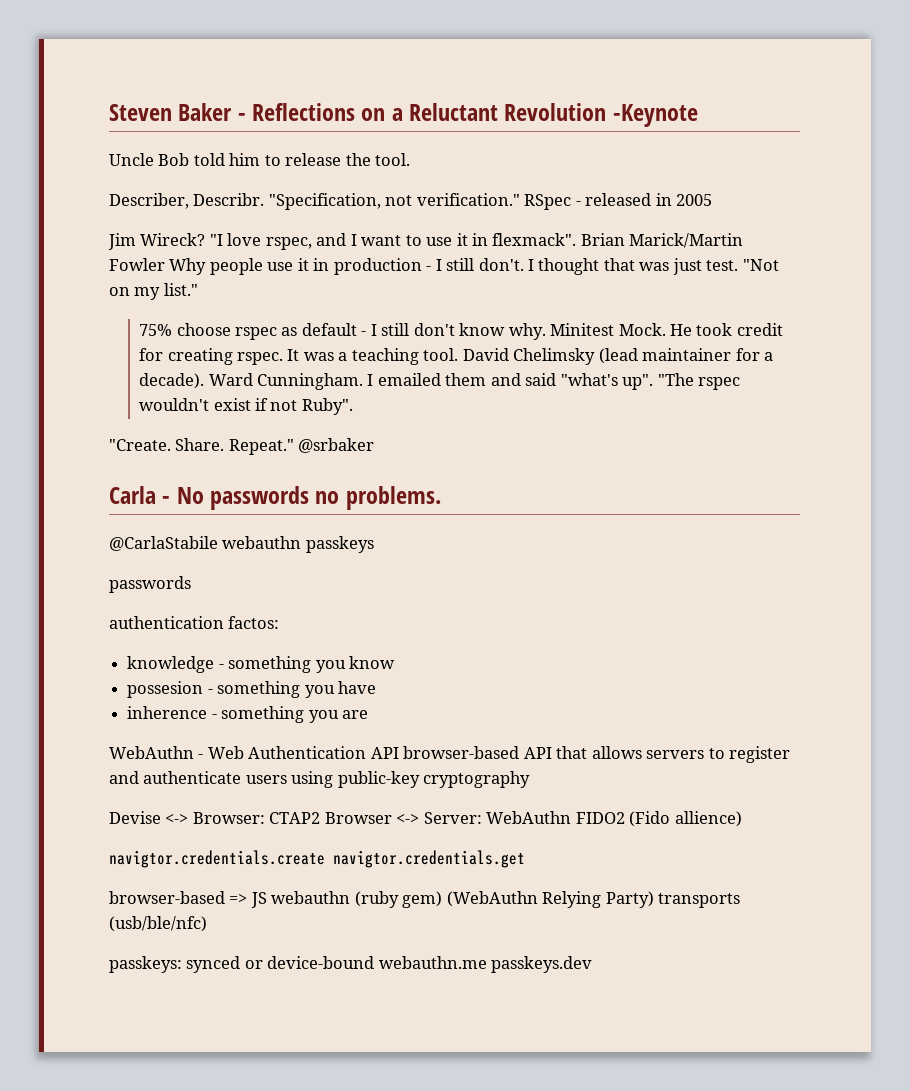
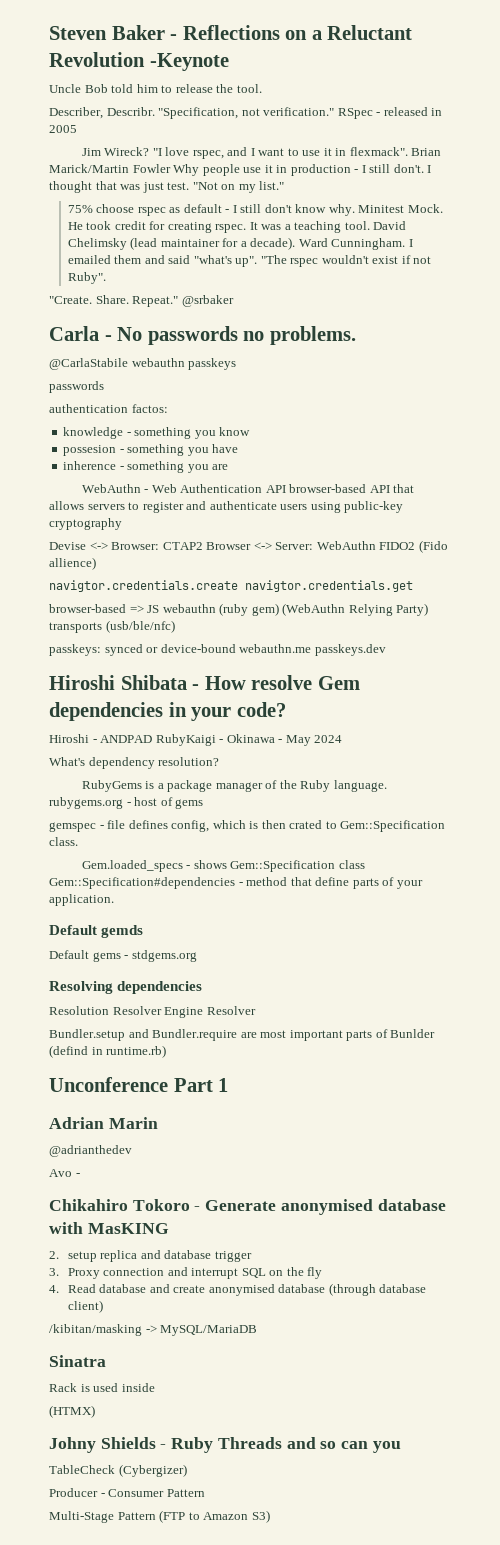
+ Hiroshi Shibata - How resolve Gem dependencies in your code?
+ Hiroshi - ANDPAD RubyKaigi - Okinawa - May 2024
+ What's dependency resolution?
+ RubyGems is a package manager of the Ruby language. rubygems.org - host of gems
+ gemspec - file defines config, which is then crated to Gem::Specification class.
+ Gem.loaded_specs - shows Gem::Specification class Gem::Specification#dependencies - method that define parts of your application.
+ Default gemds
+ Default gems - stdgems.org
+ Resolving dependencies
+ Resolution Resolver Engine Resolver
+ Bundler.setup and Bundler.require are most important parts of Bunlder (defind in runtime.rb)
+ Unconference Part 1
+ Adrian Marin
+ @adrianthedev
+ Avo -
+ Chikahiro Tokoro - Generate anonymised database with MasKING
+ 2. setup replica and database trigger
+ 3. Proxy connection and interrupt SQL on the fly
+ 4. Read database and create anonymised database (through database client)
+ /kibitan/masking -> MySQL/MariaDB
+ Sinatra
+ Rack is used inside
+ (HTMX)
+ Johny Shields - Ruby Threads and so can you
+ TableCheck (Cybergizer)
+ Producer - Consumer Pattern
+ Multi-Stage Pattern (FTP to Amazon S3)

